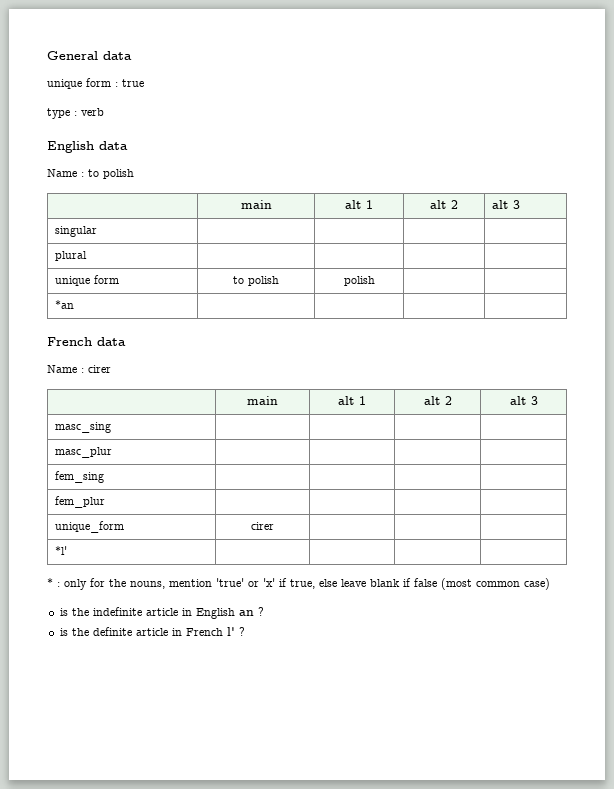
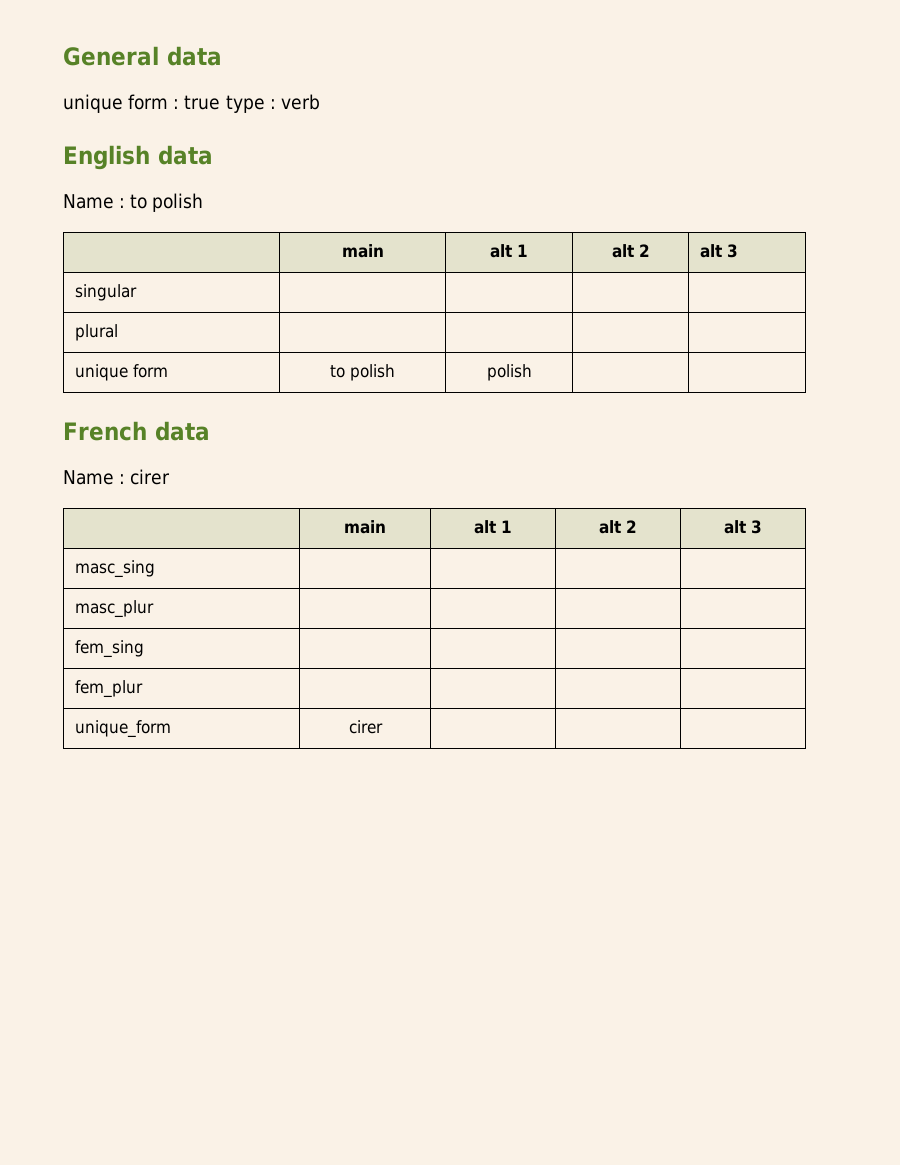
- unique form : true
- type : verb
+ unique form : true type : verb
- *an | | | |
- *l' | | | |
- * : only for the nouns, mention 'true' or 'x' if true, else leave blank if false (most common case)
- is the indefinite article in English an ?
- is the definite article in French l' ?

